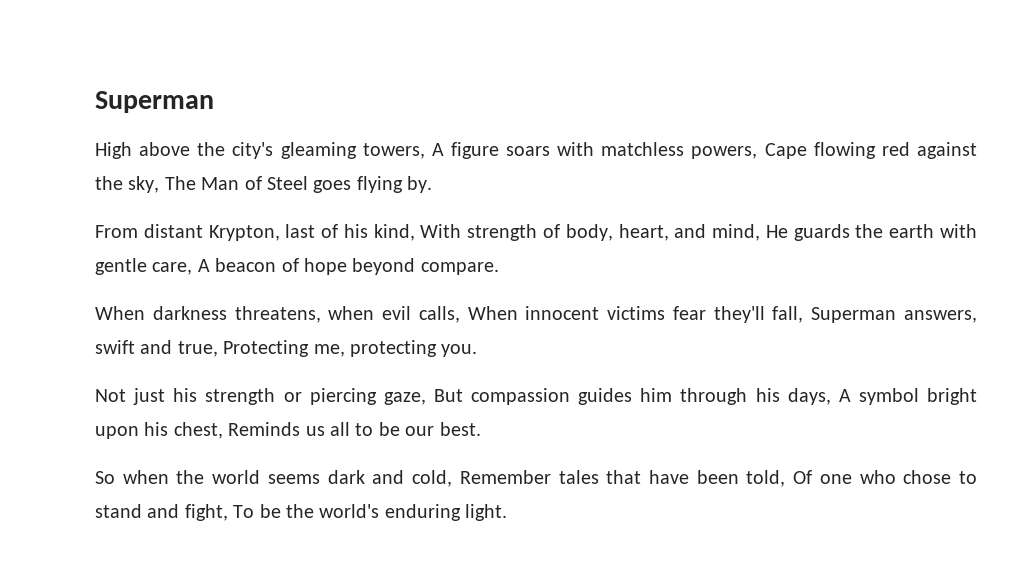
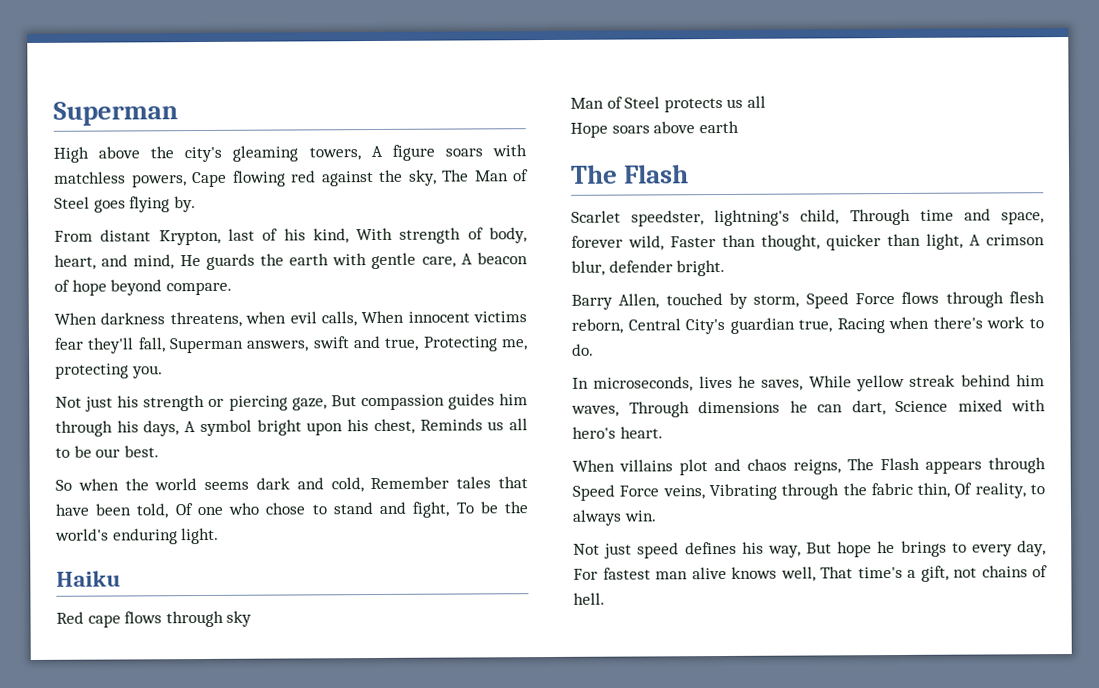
+ Haiku
+ Red cape flows through sky
+ Man of Steel protects us all
+ Hope soars above earth
+ The Flash
+ Scarlet speedster, lightning's child, Through time and space, forever wild, Faster than thought, quicker than light, A crimson blur, defender bright.
+ Barry Allen, touched by storm, Speed Force flows through flesh reborn, Central City's guardian true, Racing when there's work to do.
+ In microseconds, lives he saves, While yellow streak behind him waves, Through dimensions he can dart, Science mixed with hero's heart.
+ When villains plot and chaos reigns, The Flash appears through Speed Force veins, Vibrating through the fabric thin, Of reality, to always win.
+ Not just speed defines his way, But hope he brings to every day, For fastest man alive knows well, That time's a gift, not chains of hell.

